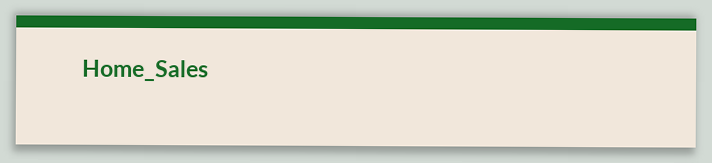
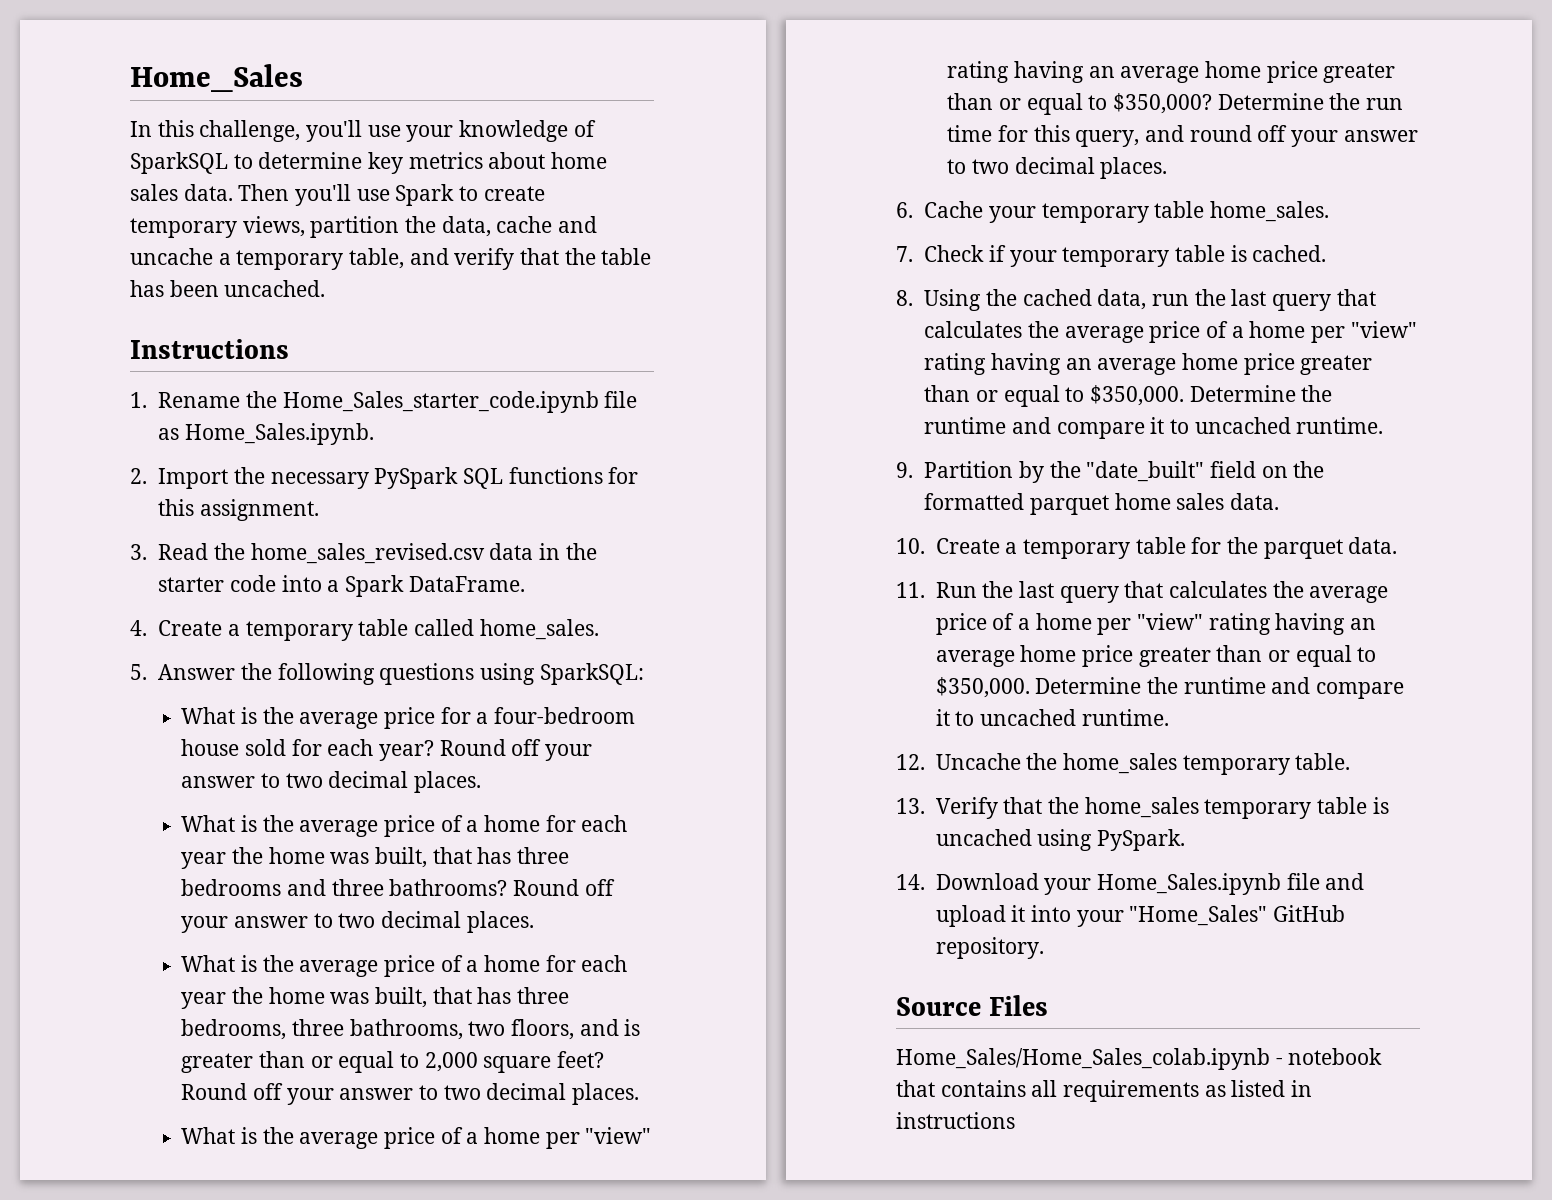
+ In this challenge, you'll use your knowledge of SparkSQL to determine key metrics about home sales data. Then you'll use Spark to create temporary views, partition the data, cache and uncache a temporary table, and verify that the table has been uncached.
+ Instructions
+ 1. Rename the Home_Sales_starter_code.ipynb file as Home_Sales.ipynb.
+ 2. Import the necessary PySpark SQL functions for this assignment.
+ 3. Read the home_sales_revised.csv data in the starter code into a Spark DataFrame.
+ 4. Create a temporary table called home_sales.
+ 5. Answer the following questions using SparkSQL:
+ What is the average price for a four-bedroom house sold for each year? Round off your answer to two decimal places.
+ What is the average price of a home for each year the home was built, that has three bedrooms and three bathrooms? Round off your answer to two decimal places.
+ What is the average price of a home for each year the home was built, that has three bedrooms, three bathrooms, two floors, and is greater than or equal to 2,000 square feet? Round off your answer to two decimal places.
+ What is the average price of a home per "view" rating having an average home price greater than or equal to $350,000? Determine the run time for this query, and round off your answer to two decimal places.
+ 6. Cache your temporary table home_sales.
+ 7. Check if your temporary table is cached.
+ 8. Using the cached data, run the last query that calculates the average price of a home per "view" rating having an average home price greater than or equal to $350,000. Determine the runtime and compare it to uncached runtime.
+ 9. Partition by the "date_built" field on the formatted parquet home sales data.
+ 10. Create a temporary table for the parquet data.
+ 11. Run the last query that calculates the average price of a home per "view" rating having an average home price greater than or equal to $350,000. Determine the runtime and compare it to uncached runtime.
+ 12. Uncache the home_sales temporary table.
+ 13. Verify that the home_sales temporary table is uncached using PySpark.
+ 14. Download your Home_Sales.ipynb file and upload it into your "Home_Sales" GitHub repository.
+ Source Files
+ Home_Sales/Home_Sales_colab.ipynb - notebook that contains all requirements as listed in instructions

